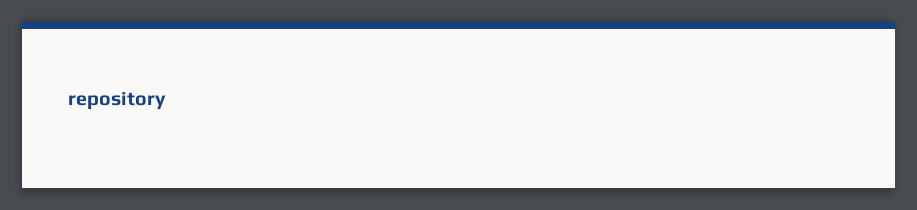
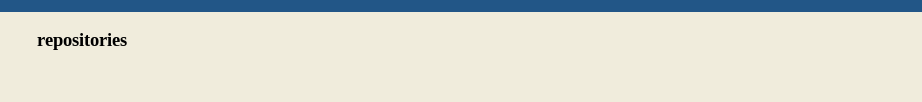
- repository
+ repositories

